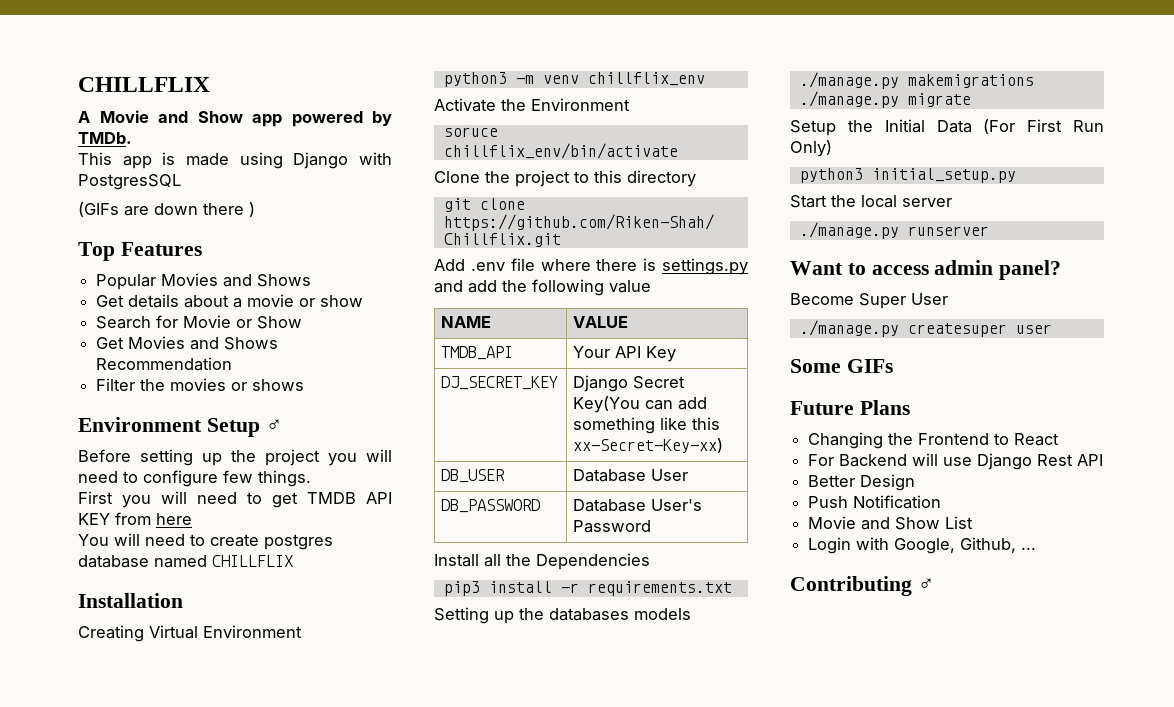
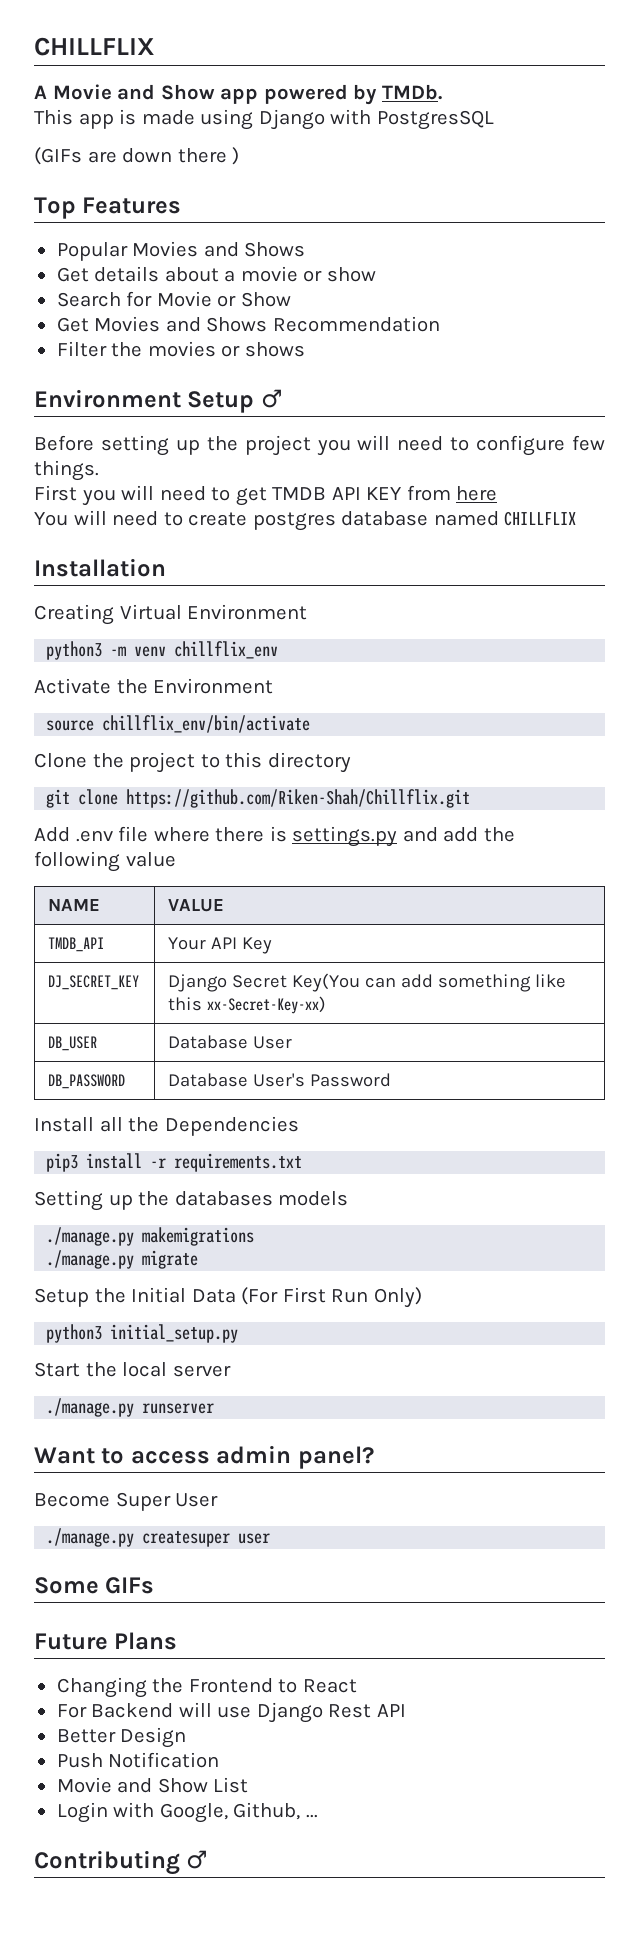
- soruce chillflix_env/bin/activate
+ source chillflix_env/bin/activate

